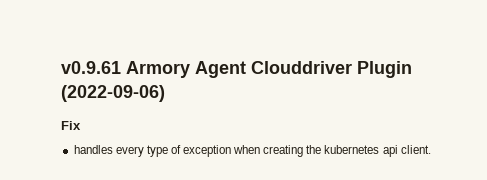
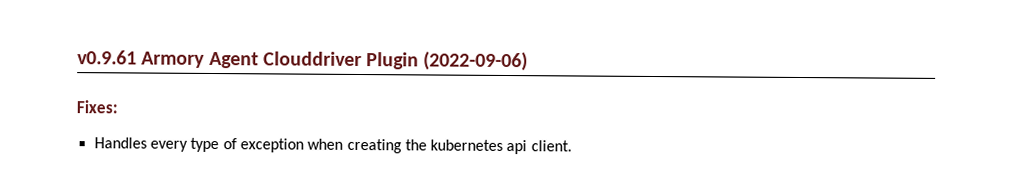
- Fix
- handles every type of exception when creating the kubernetes api client.
+ Fixes:
+ Handles every type of exception when creating the kubernetes api client.

